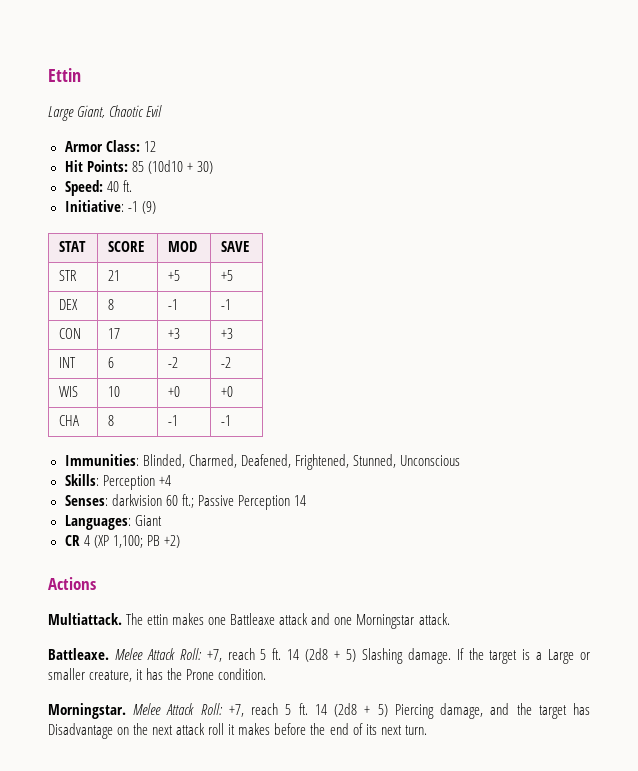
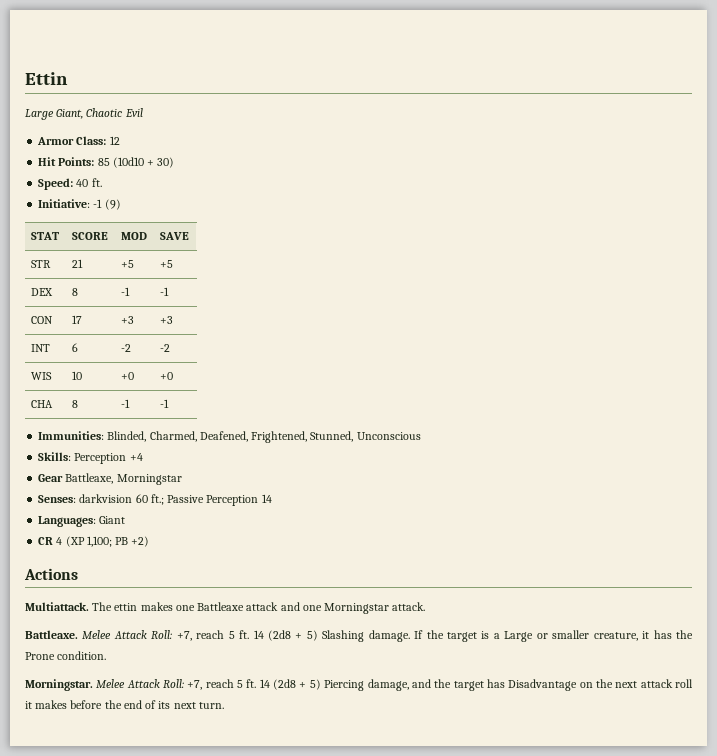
+ Gear Battleaxe, Morningstar

